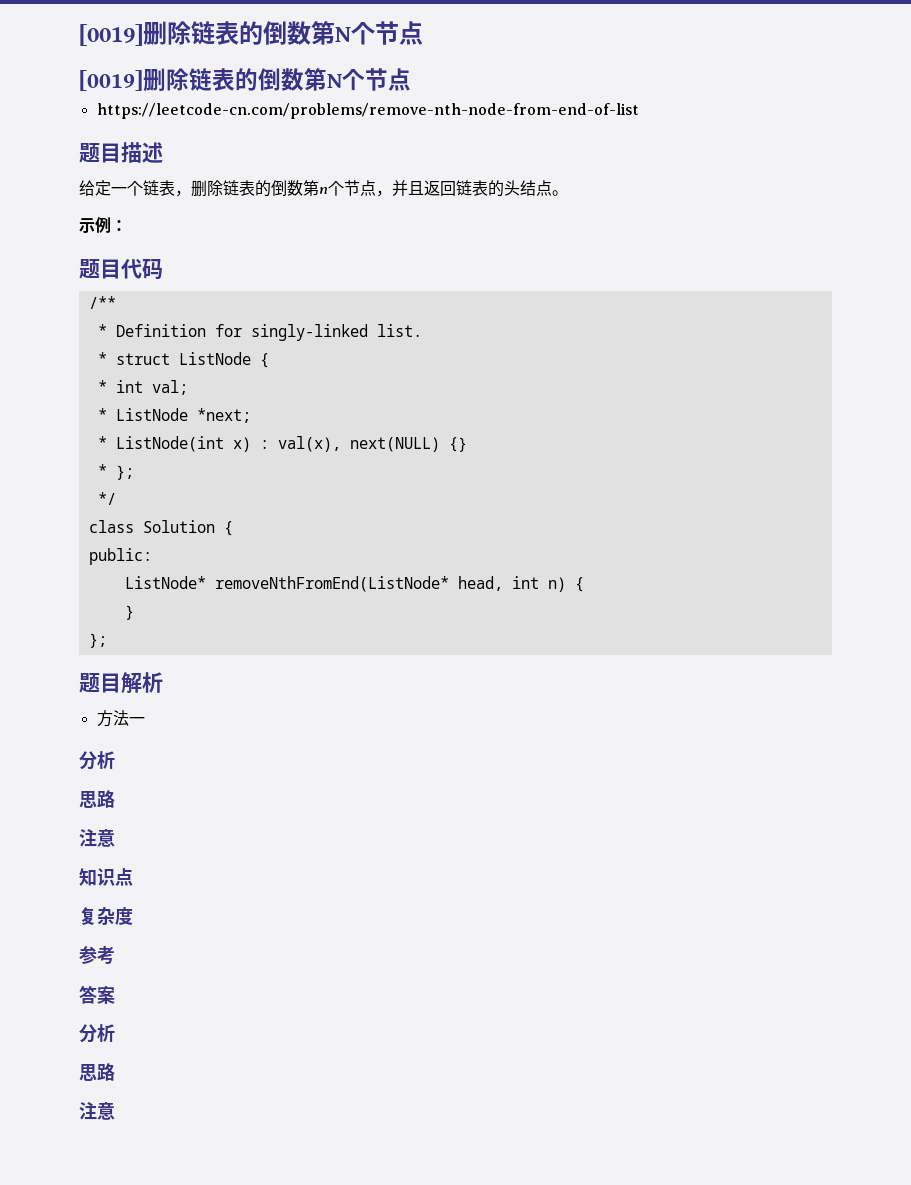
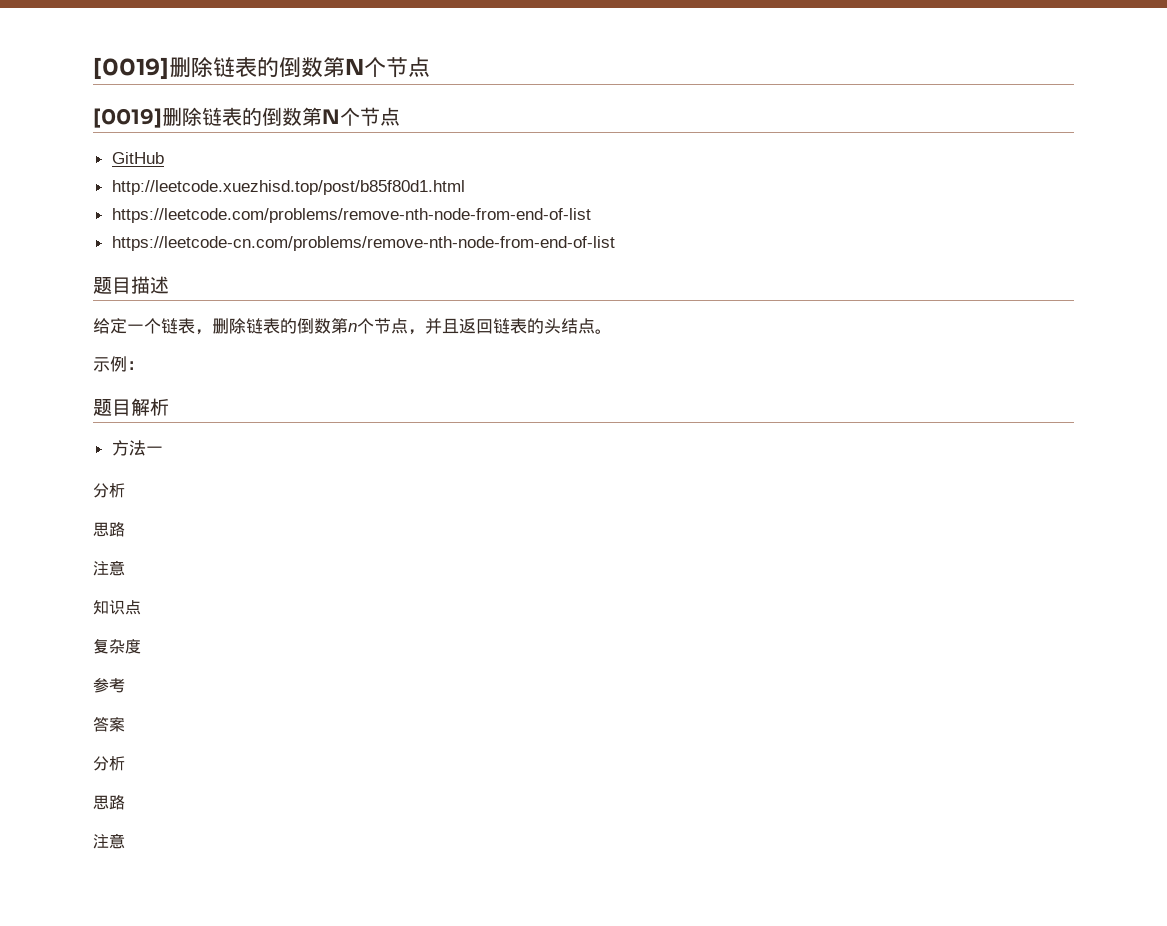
+ GitHub
+ http://leetcode.xuezhisd.top/post/b85f80d1.html
+ https://leetcode.com/problems/remove-nth-node-from-end-of-list
- 题目代码
- /**
- * Definition for singly-linked list.
- * struct ListNode {
- * int val;
- * ListNode *next;
- * ListNode(int x) : val(x), next(NULL) {}
- * };
- */
- class Solution {
- public:
- ListNode* removeNthFromEnd(ListNode* head, int n) {
- }
- };

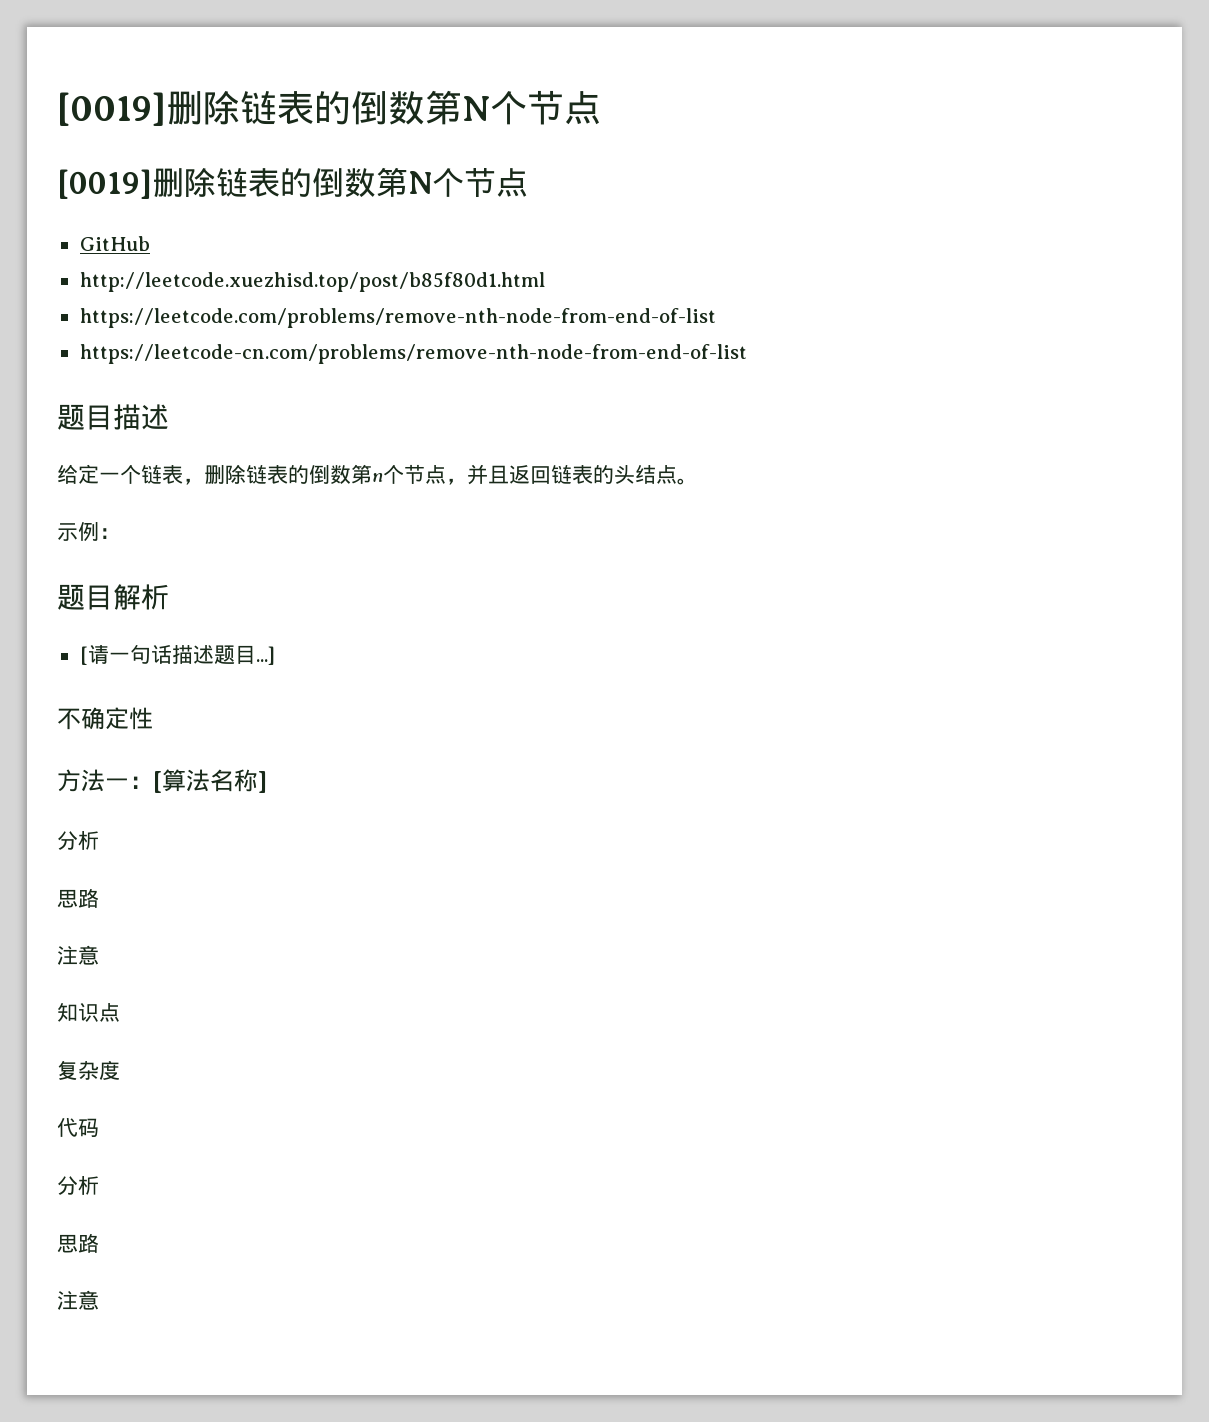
- 方法一
+ [请一句话描述题目...]
+ 不确定性
+ 方法一：[算法名称]
- 参考
- 答案
+ 代码

